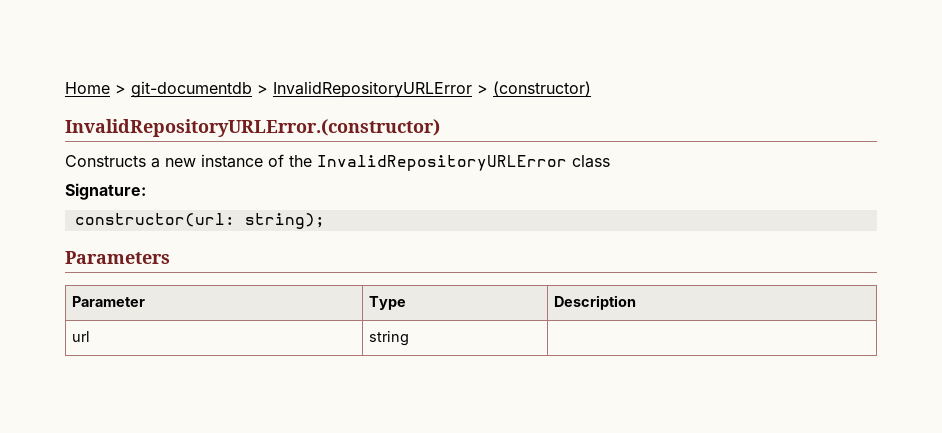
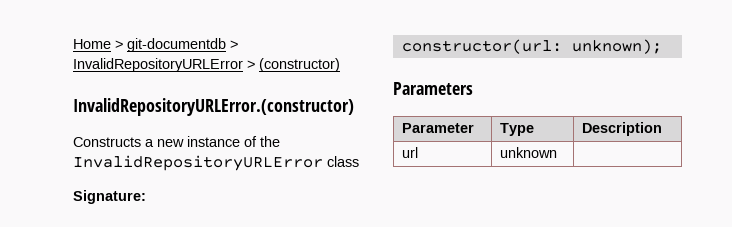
- constructor(url: string);
+ constructor(url: unknown);
- url | string |
+ url | unknown |

